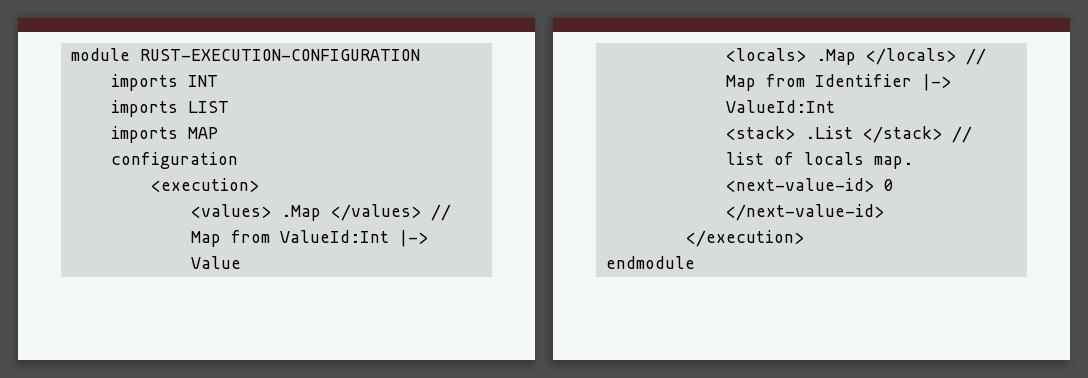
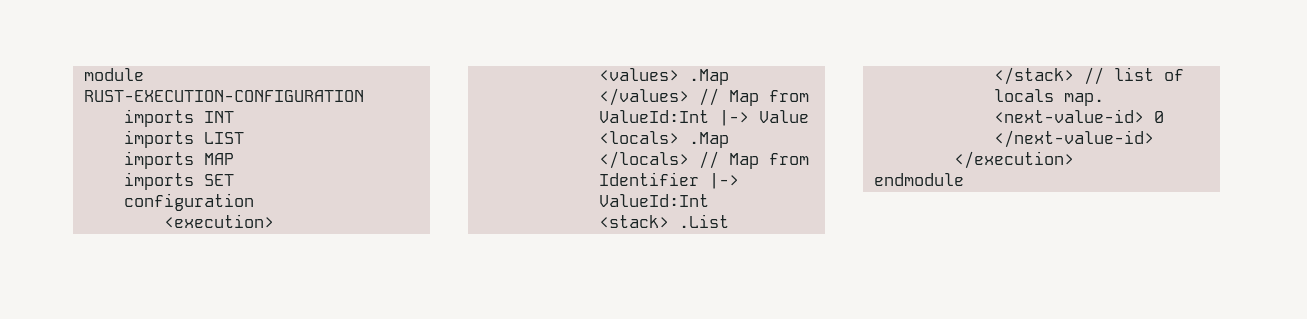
+ imports SET

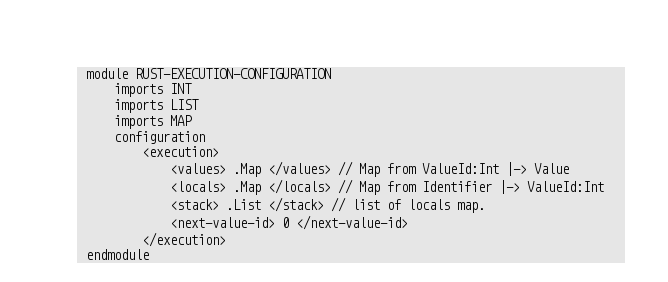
- imports SET

